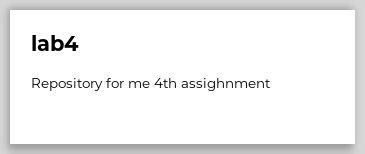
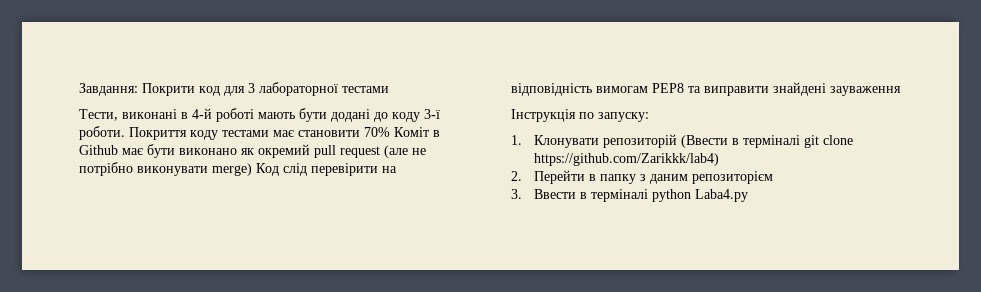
- lab4
- Repository for me 4th assighnment
+ Завдання: Покрити код для 3 лабораторної тестами
+ Тести, виконані в 4-й роботі мають бути додані до коду 3-ї роботи. Покриття коду тестами має становити 70% Коміт в Github має бути виконано як окремий pull request (але не потрібно виконувати merge) Код слід перевірити на відповідність вимогам РЕР8 та виправити знайдені зауваження
+ Інструкція по запуску:
+ 1. Клонувати репозиторій (Ввести в терміналі git clone https://github.com/Zarikkk/lab4)
+ 2. Перейти в папку з даним репозиторієм
+ 3. Ввести в терміналі python Laba4.py

